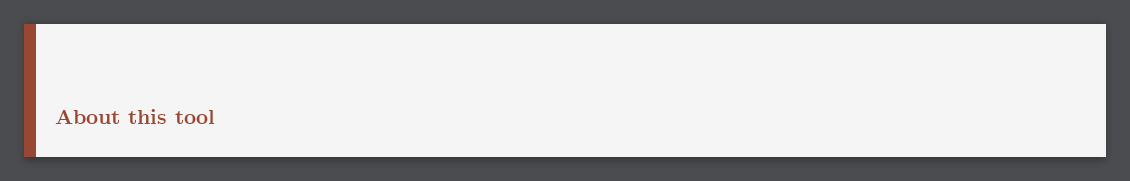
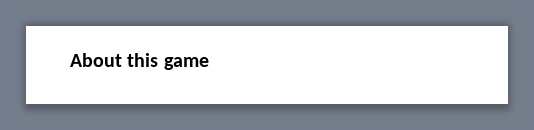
- About this tool
+ About this game

